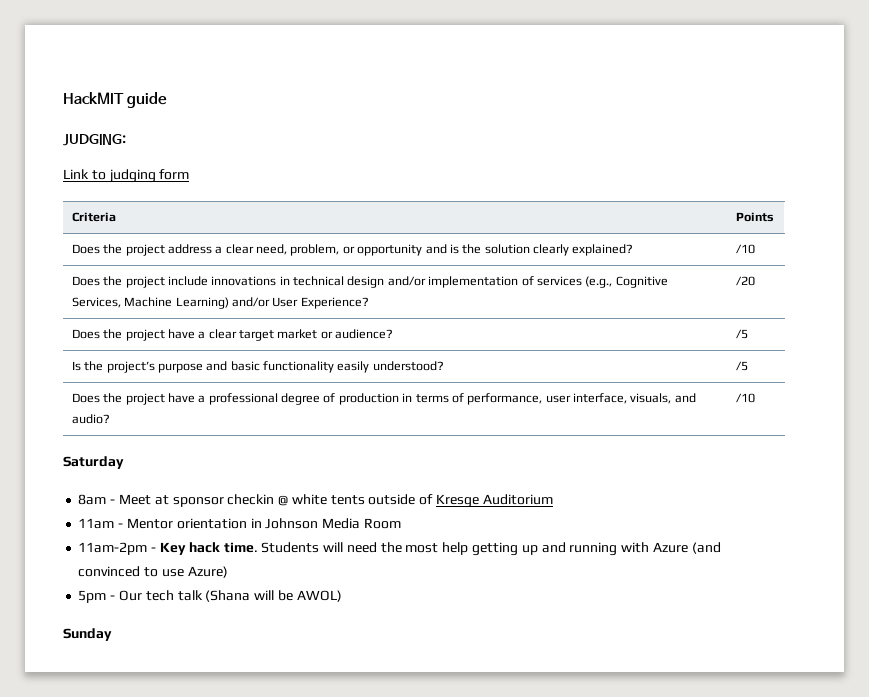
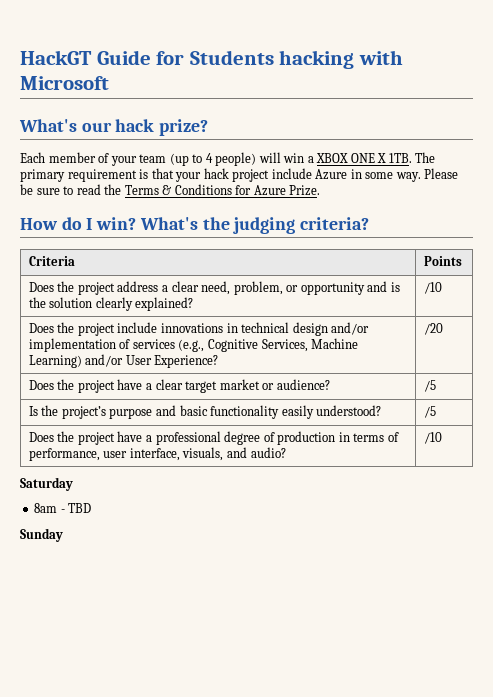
- HackMIT guide
- JUDGING:
- Link to judging form
+ HackGT Guide for Students hacking with Microsoft
+ What's our hack prize?
+ Each member of your team (up to 4 people) will win a XBOX ONE X 1TB. The primary requirement is that your hack project include Azure in some way. Please be sure to read the Terms & Conditions for Azure Prize.
+ How do I win? What's the judging criteria?
- 8am - Meet at sponsor checkin @ white tents outside of Kresge Auditorium
- 11am - Mentor orientation in Johnson Media Room
- 11am-2pm - Key hack time. Students will need the most help getting up and running with Azure (and convinced to use Azure)
- 5pm - Our tech talk (Shana will be AWOL)
+ 8am - TBD

